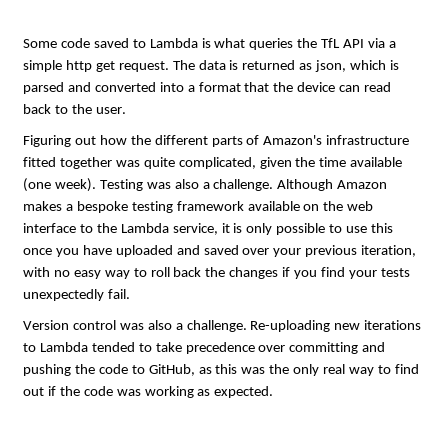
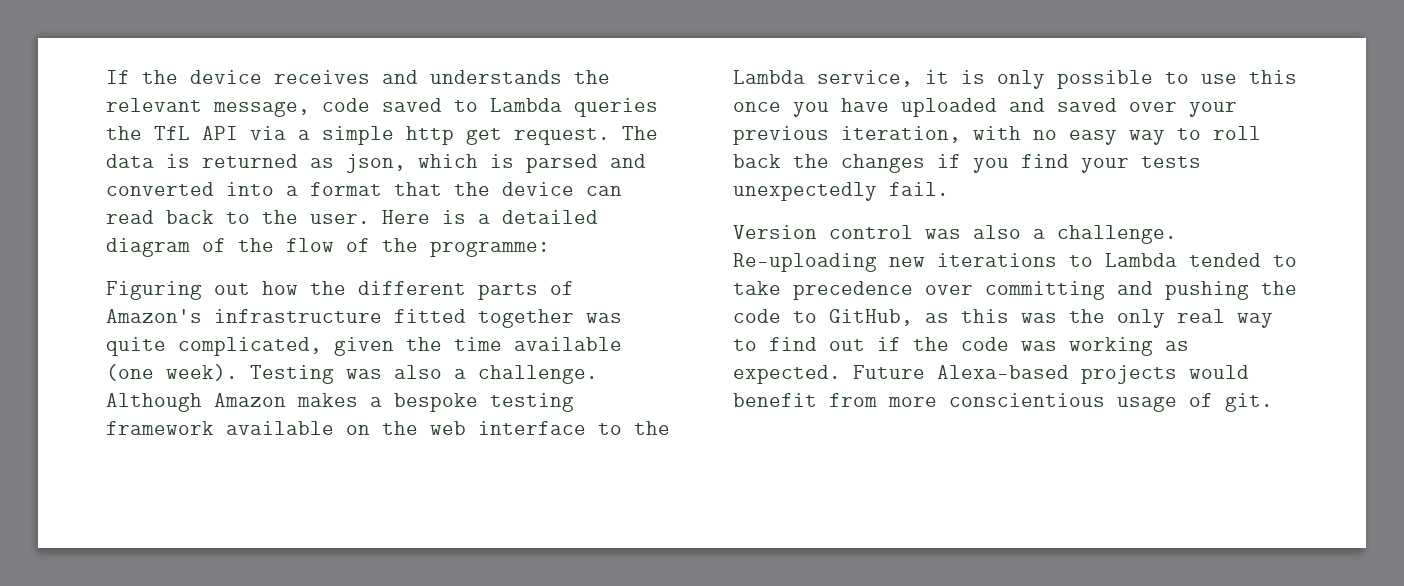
- Some code saved to Lambda is what queries the TfL API via a simple http get request.
+ If the device receives and understands the relevant message, code saved to Lambda queries the TfL API via a simple http get request.
+ Here is a detailed diagram of the flow of the programme:
+ Future Alexa-based projects would benefit from more conscientious usage of git.

